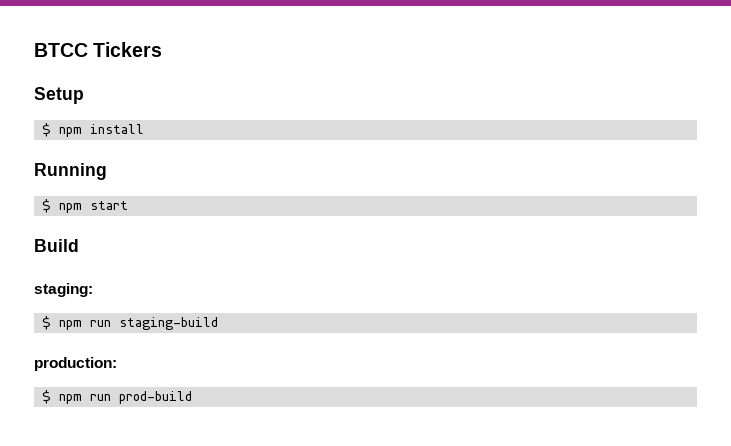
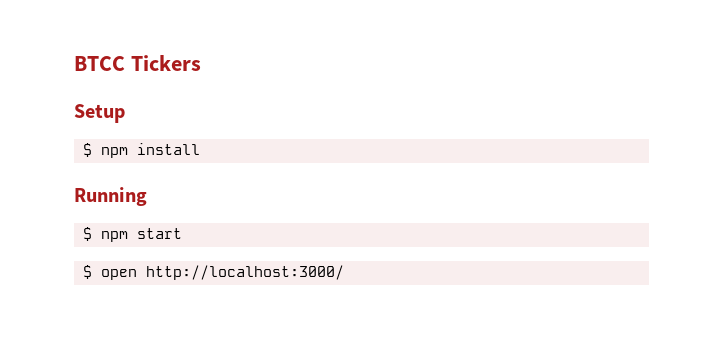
- Build
- staging:
- $ npm run staging-build
- production:
- $ npm run prod-build
+ $ open http://localhost:3000/

